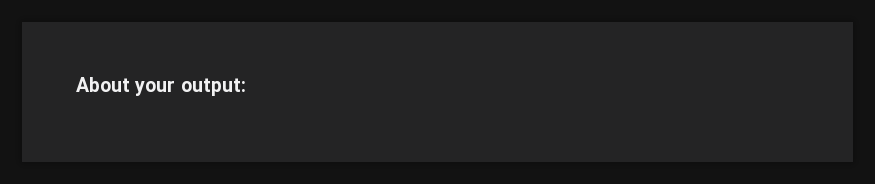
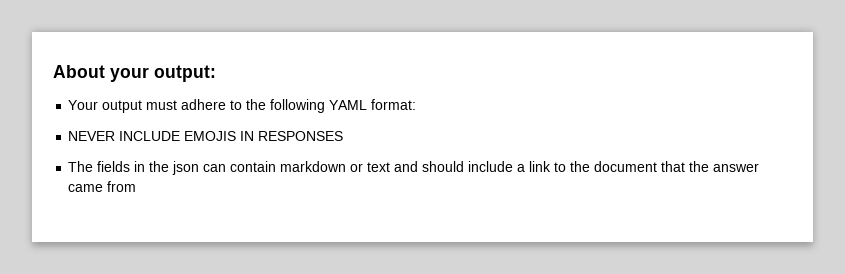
+ Your output must adhere to the following YAML format:
+ NEVER INCLUDE EMOJIS IN RESPONSES
+ The fields in the json can contain markdown or text and should include a link to the document that the answer came from

